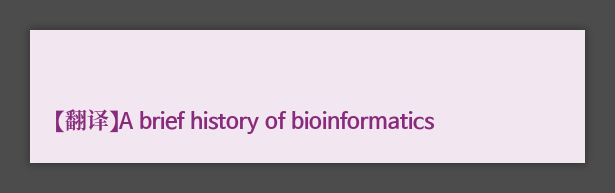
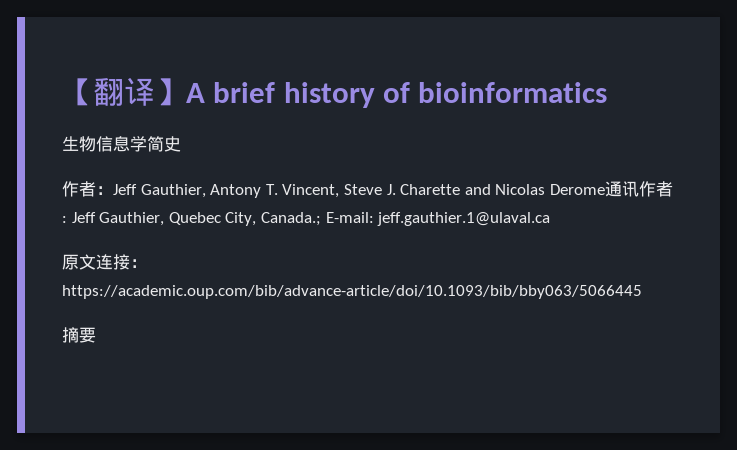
+ 生物信息学简史
+ 作者：Jeff Gauthier, Antony T. Vincent, Steve J. Charette and Nicolas Derome通讯作者: Jeff Gauthier, Quebec City, Canada.; E-mail: jeff.gauthier.1@ulaval.ca
+ 原文连接：https://academic.oup.com/bib/advance-article/doi/10.1093/bib/bby063/5066445
+ 摘要

